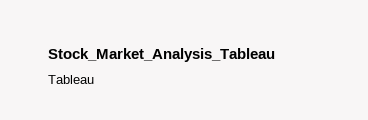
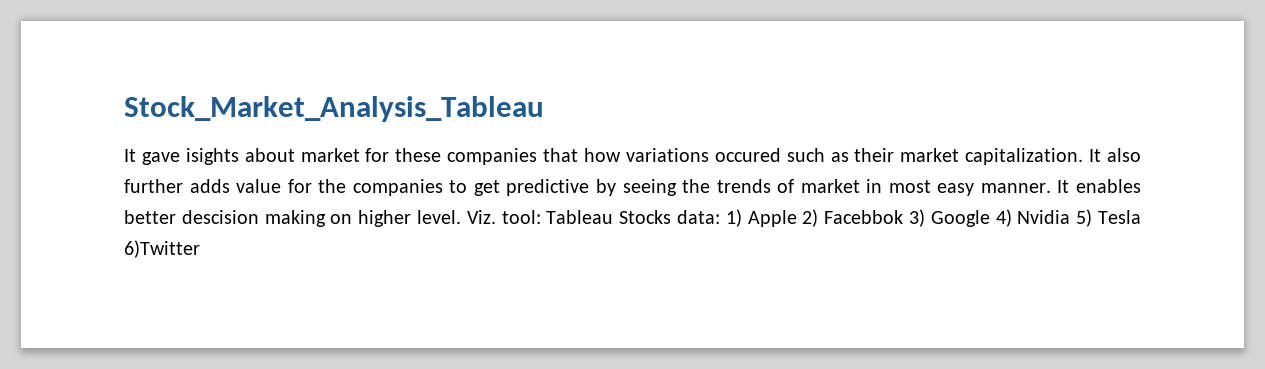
- Tableau
+ It gave isights about market for these companies that how variations occured such as their market capitalization. It also further adds value for the companies to get predictive by seeing the trends of market in most easy manner. It enables better descision making on higher level. Viz. tool: Tableau Stocks data: 1) Apple 2) Facebbok 3) Google 4) Nvidia 5) Tesla 6)Twitter

